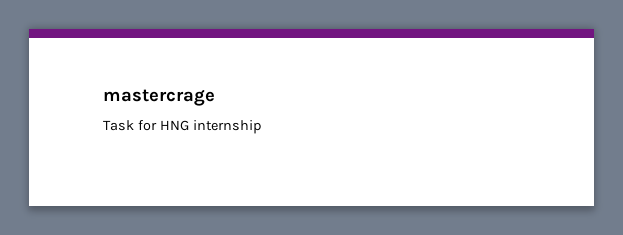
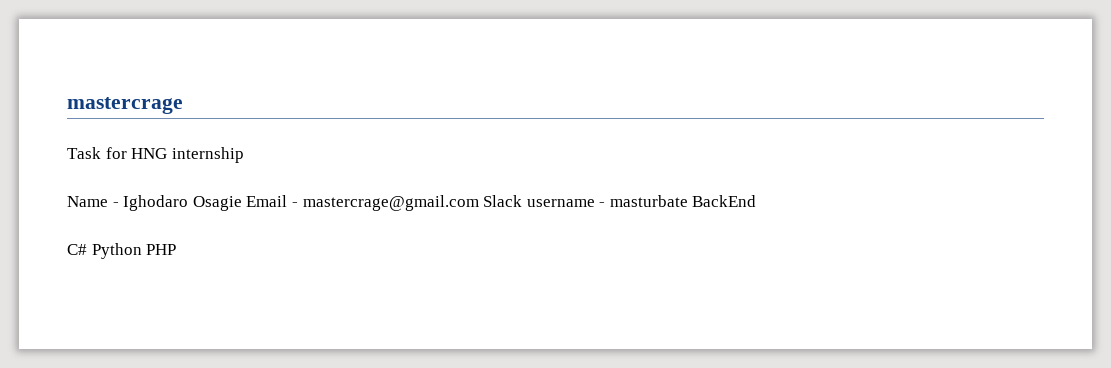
+ Name - Ighodaro Osagie Email - mastercrage@gmail.com Slack username - masturbate BackEnd
+ C# Python PHP

